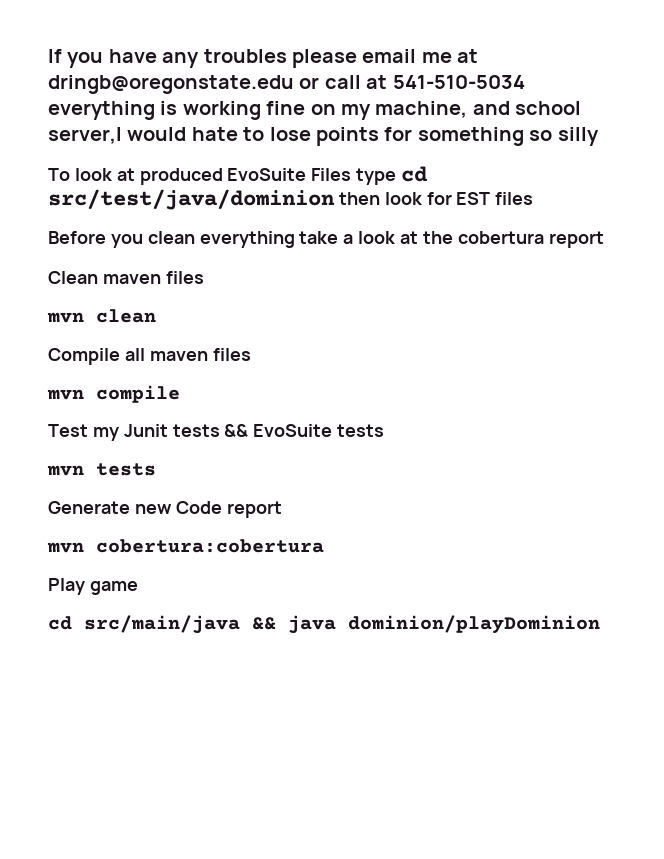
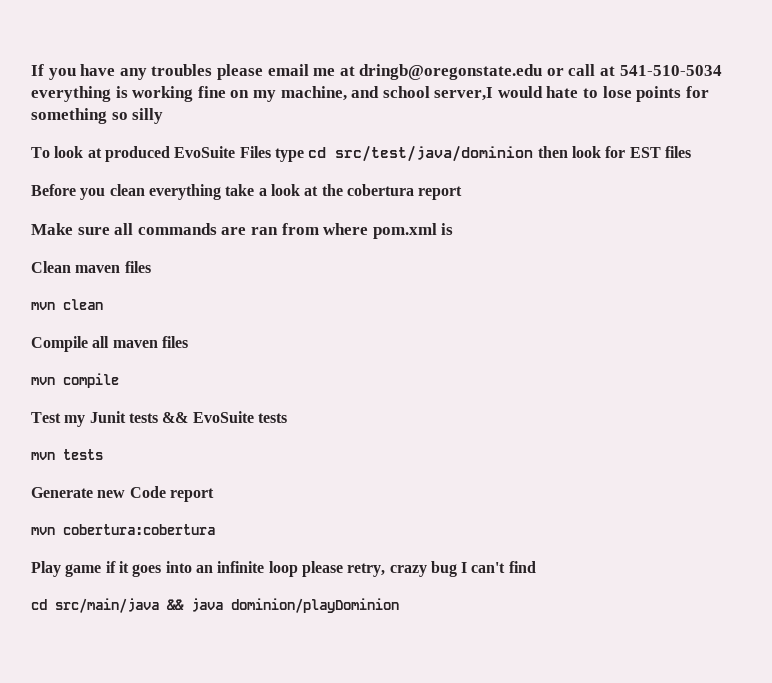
+ Make sure all commands are ran from where pom.xml is
- Play game
+ Play game if it goes into an infinite loop please retry, crazy bug I can't find

